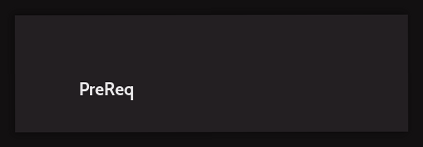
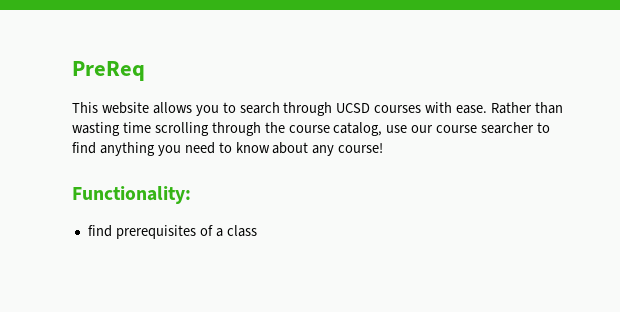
+ This website allows you to search through UCSD courses with ease. Rather than wasting time scrolling through the course catalog, use our course searcher to find anything you need to know about any course!
+ Functionality:
+ find prerequisites of a class

